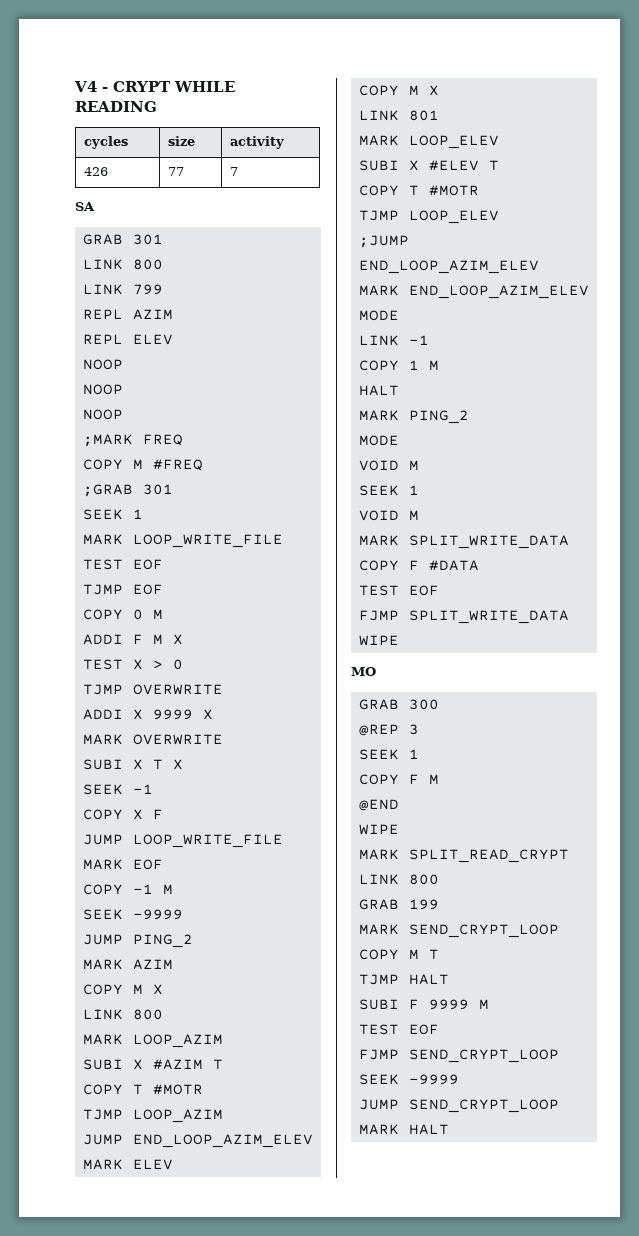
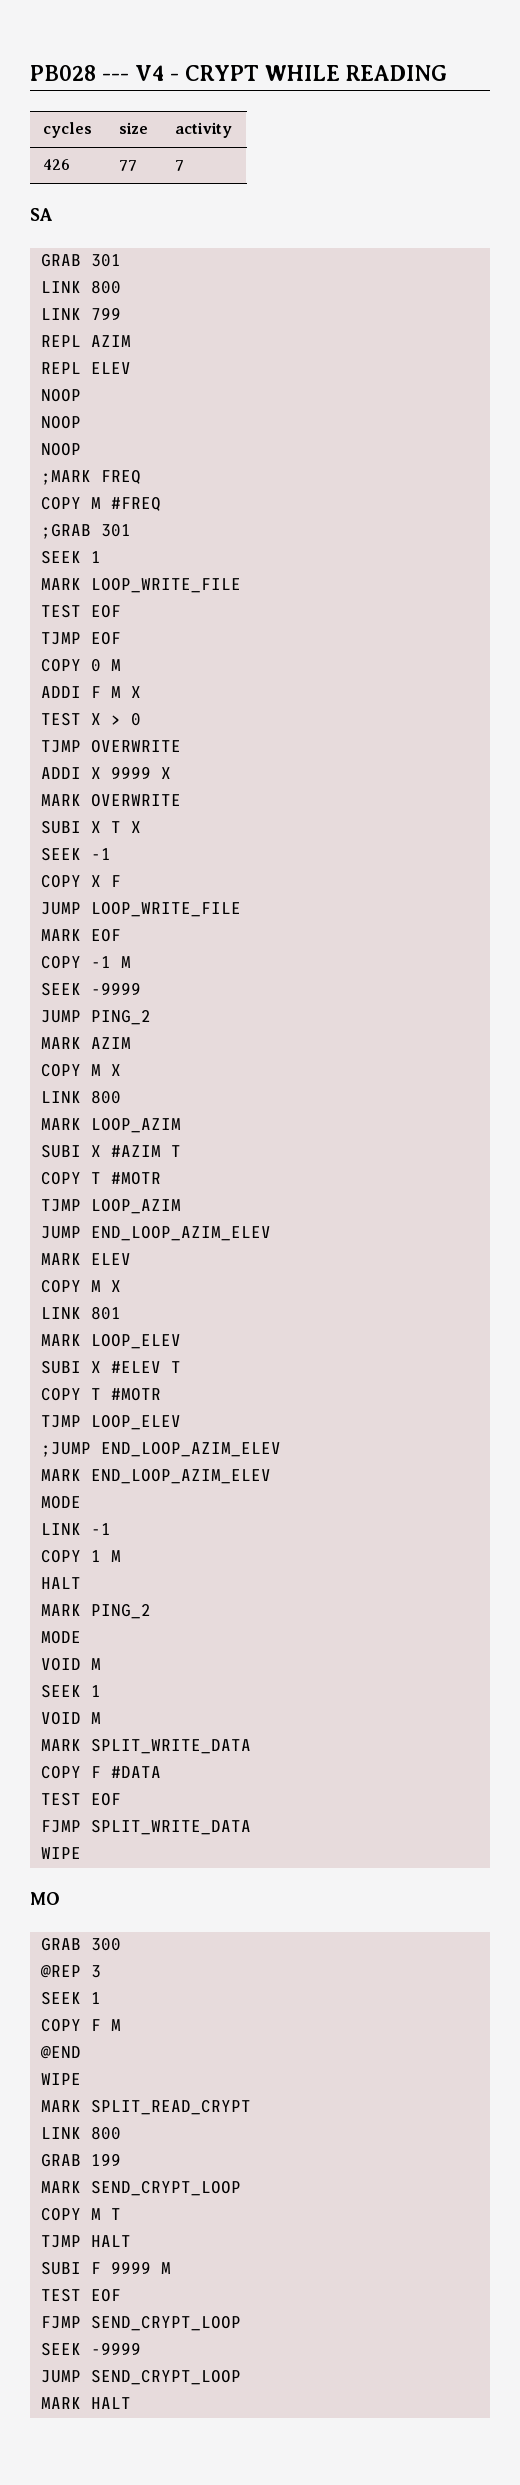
- V4 - CRYPT WHILE READING
+ PB028 --- V4 - CRYPT WHILE READING

